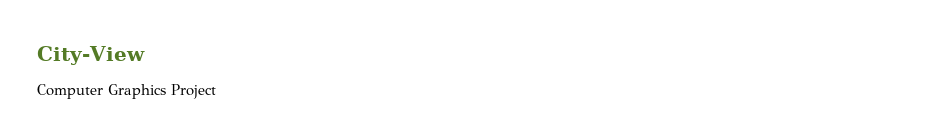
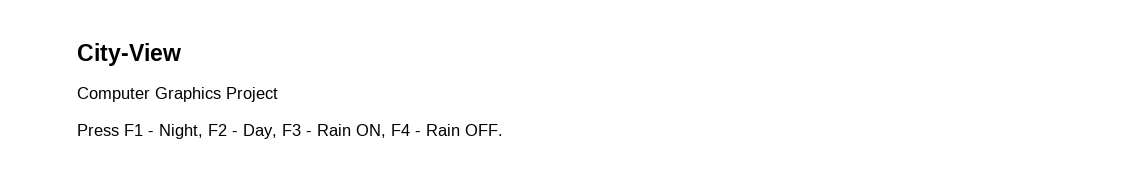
+ Press F1 - Night, F2 - Day, F3 - Rain ON, F4 - Rain OFF.

